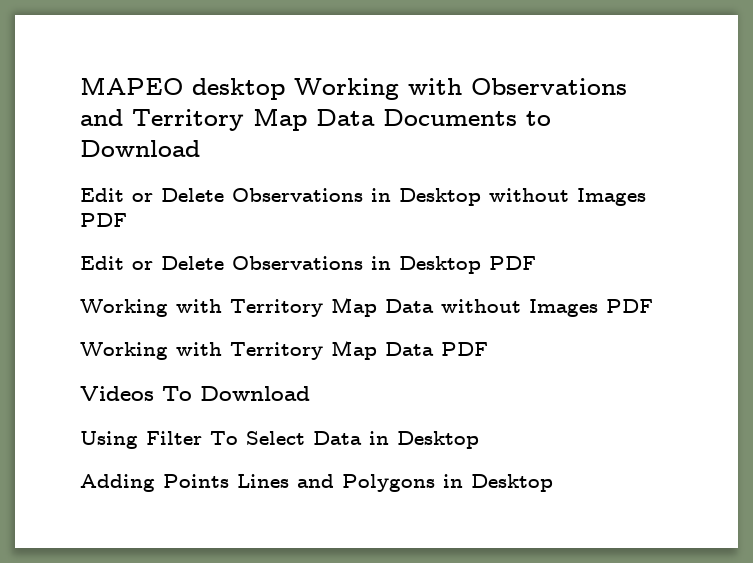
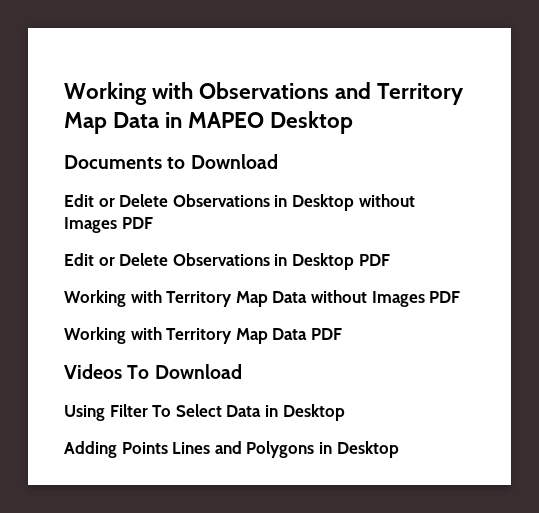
- MAPEO desktop Working with Observations and Territory Map Data Documents to Download
+ Working with Observations and Territory Map Data in MAPEO Desktop
+ Documents to Download

